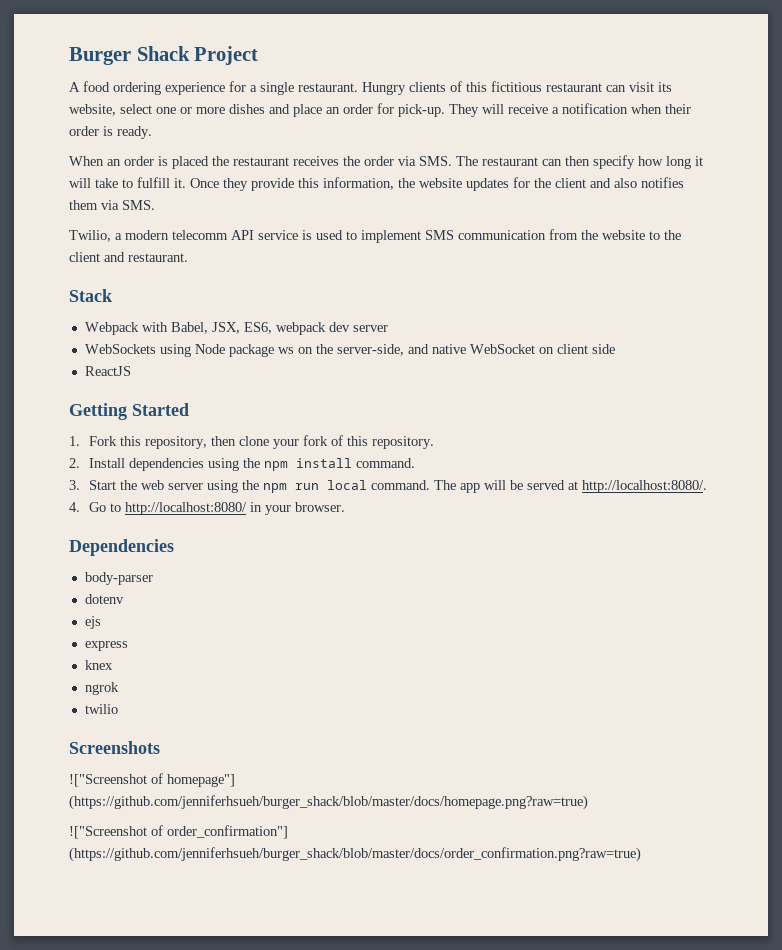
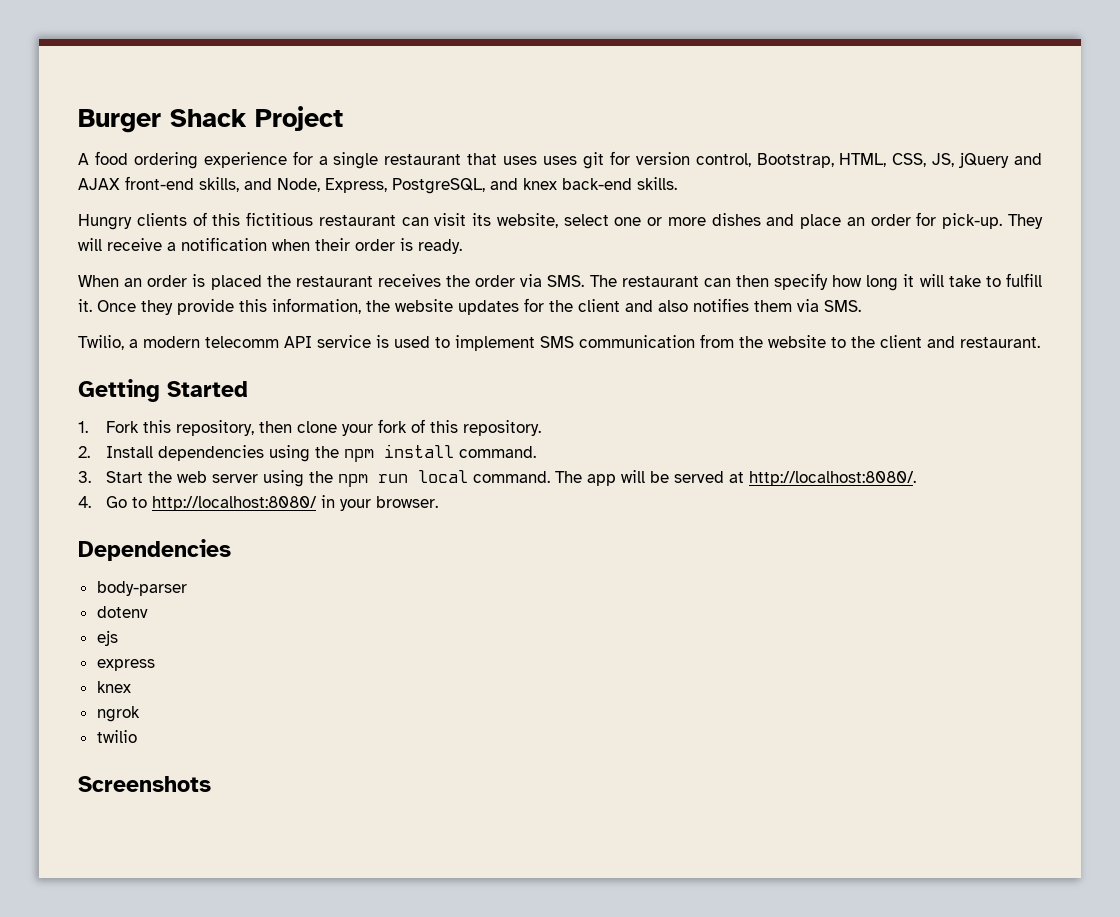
- A food ordering experience for a single restaurant. Hungry clients of this fictitious restaurant can visit its website, select one or more dishes and place an order for pick-up.
+ A food ordering experience for a single restaurant that uses uses git for version control, Bootstrap, HTML, CSS, JS, jQuery and AJAX front-end skills, and Node, Express, PostgreSQL, and knex back-end skills.
+ Hungry clients of this fictitious restaurant can visit its website, select one or more dishes and place an order for pick-up.
- Stack
- Webpack with Babel, JSX, ES6, webpack dev server
- WebSockets using Node package ws on the server-side, and native WebSocket on client side
- ReactJS
- !["Screenshot of homepage"] (https://github.com/jenniferhsueh/burger_shack/blob/master/docs/homepage.png?raw=true)
- !["Screenshot of order_confirmation"] (https://github.com/jenniferhsueh/burger_shack/blob/master/docs/order_confirmation.png?raw=true)

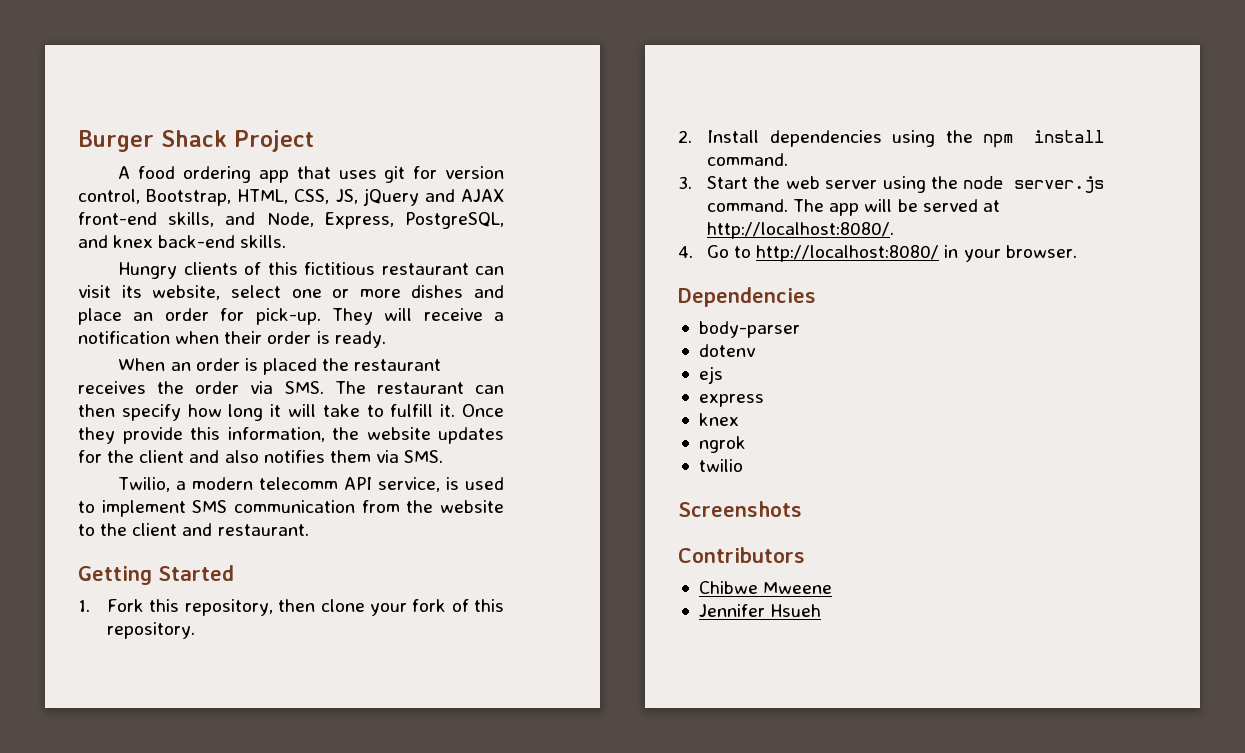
- A food ordering experience for a single restaurant that uses uses git for version control, Bootstrap, HTML, CSS, JS, jQuery and AJAX front-end skills, and Node, Express, PostgreSQL, and knex back-end skills.
+ A food ordering app that uses git for version control, Bootstrap, HTML, CSS, JS, jQuery and AJAX front-end skills, and Node, Express, PostgreSQL, and knex back-end skills.
- Twilio, a modern telecomm API service is used to implement SMS communication from the website to the client and restaurant.
+ Twilio, a modern telecomm API service, is used to implement SMS communication from the website to the client and restaurant.
- 3. Start the web server using the npm run local command.
+ 3. Start the web server using the node server.js command.
+ Contributors
+ Chibwe Mweene
+ Jennifer Hsueh

